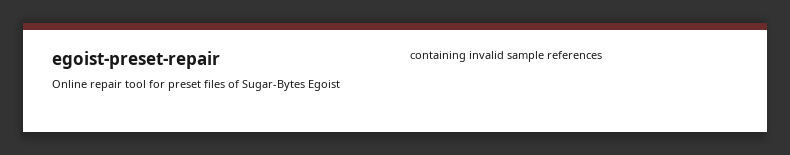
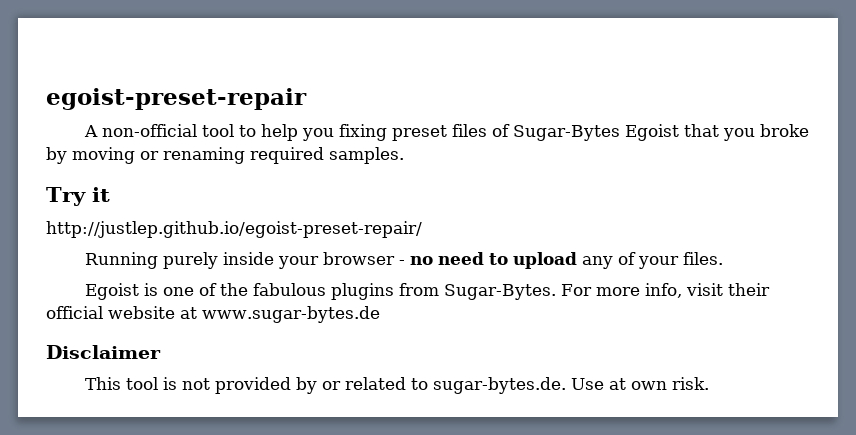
- Online repair tool for preset files of Sugar-Bytes Egoist containing invalid sample references
+ A non-official tool to help you fixing preset files of Sugar-Bytes Egoist that you broke by moving or renaming required samples.
+ Try it
+ http://justlep.github.io/egoist-preset-repair/
+ Running purely inside your browser - no need to upload any of your files.
+ Egoist is one of the fabulous plugins from Sugar-Bytes. For more info, visit their official website at www.sugar-bytes.de
+ Disclaimer
+ This tool is not provided by or related to sugar-bytes.de. Use at own risk.

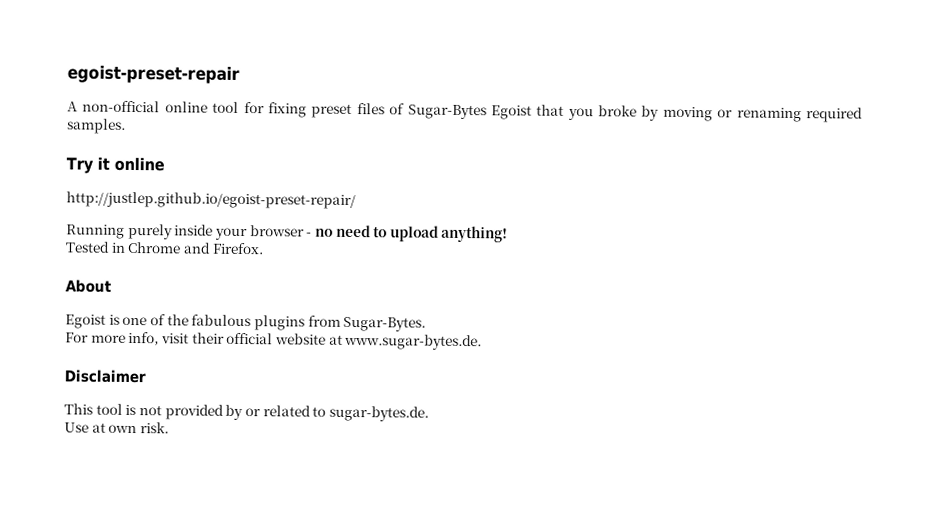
- A non-official tool to help you fixing preset files of Sugar-Bytes Egoist that you broke by moving or renaming required samples.
+ A non-official online tool for fixing preset files of Sugar-Bytes Egoist that you broke by moving or renaming required samples.
- Try it
+ Try it online
- Running purely inside your browser - no need to upload any of your files.
+ Running purely inside your browser - no need to upload anything!
+ Tested in Chrome and Firefox.
+ About
- Egoist is one of the fabulous plugins from Sugar-Bytes. For more info, visit their official website at www.sugar-bytes.de
+ Egoist is one of the fabulous plugins from Sugar-Bytes.
+ For more info, visit their official website at www.sugar-bytes.de.
- This tool is not provided by or related to sugar-bytes.de. Use at own risk.
+ This tool is not provided by or related to sugar-bytes.de.
+ Use at own risk.

